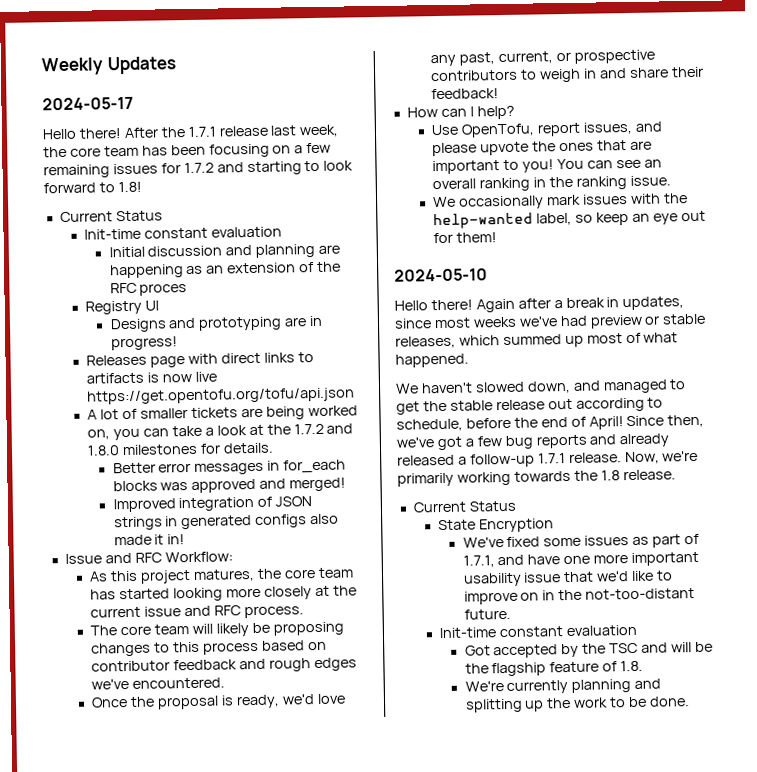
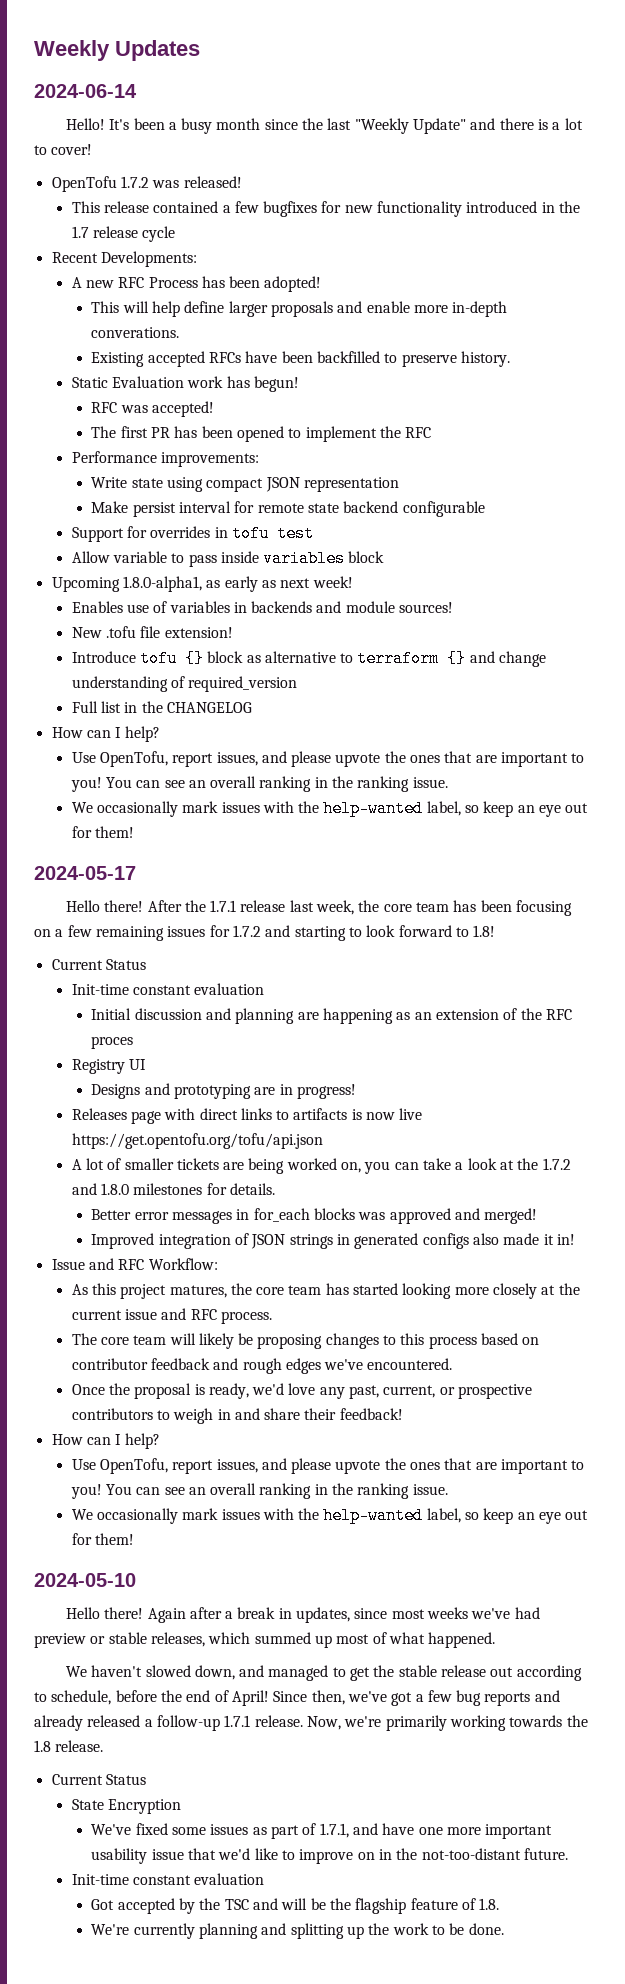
+ 2024-06-14
+ Hello! It's been a busy month since the last "Weekly Update" and there is a lot to cover!
+ OpenTofu 1.7.2 was released!
+ This release contained a few bugfixes for new functionality introduced in the 1.7 release cycle
+ Recent Developments:
+ A new RFC Process has been adopted!
+ This will help define larger proposals and enable more in-depth converations.
+ Existing accepted RFCs have been backfilled to preserve history.
+ Static Evaluation work has begun!
+ RFC was accepted!
+ The first PR has been opened to implement the RFC
+ Performance improvements:
+ Write state using compact JSON representation
+ Make persist interval for remote state backend configurable
+ Support for overrides in tofu test
+ Allow variable to pass inside variables block
+ Upcoming 1.8.0-alpha1, as early as next week!
+ Enables use of variables in backends and module sources!
+ New .tofu file extension!
+ Introduce tofu {} block as alternative to terraform {} and change understanding of required_version
+ Full list in the CHANGELOG
+ How can I help?
+ Use OpenTofu, report issues, and please upvote the ones that are important to you! You can see an overall ranking in the ranking issue.
+ We occasionally mark issues with the help-wanted label, so keep an eye out for them!

